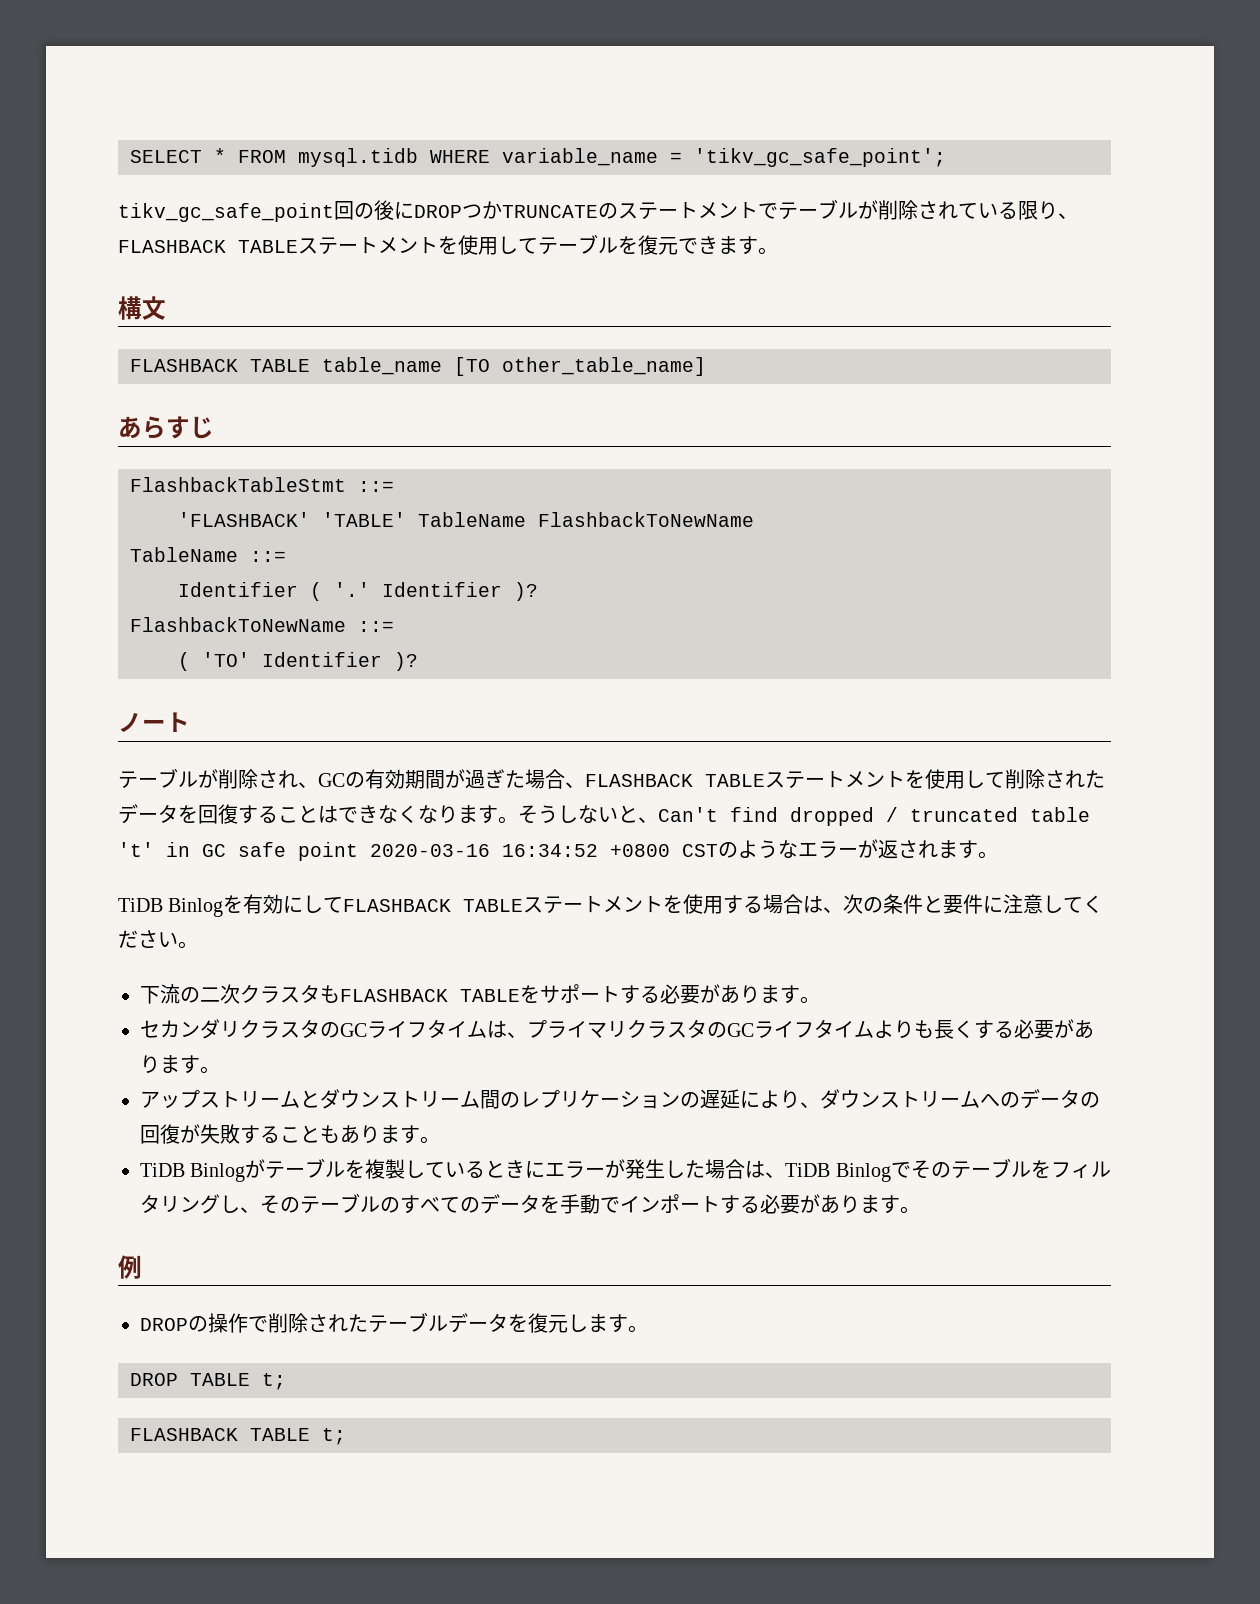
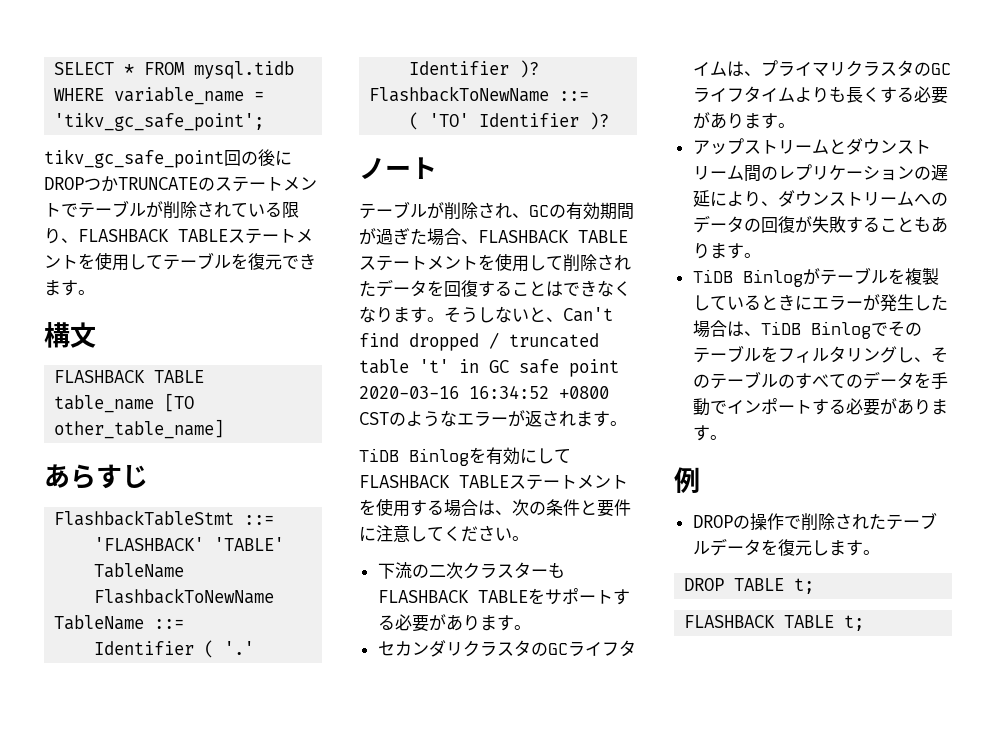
- 下流の二次クラスタもFLASHBACK TABLEをサポートする必要があります。
+ 下流の二次クラスターもFLASHBACK TABLEをサポートする必要があります。

